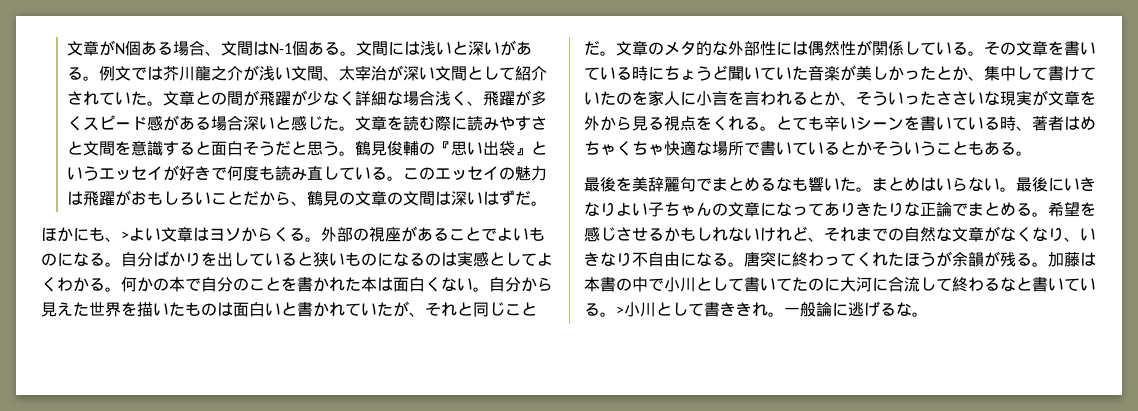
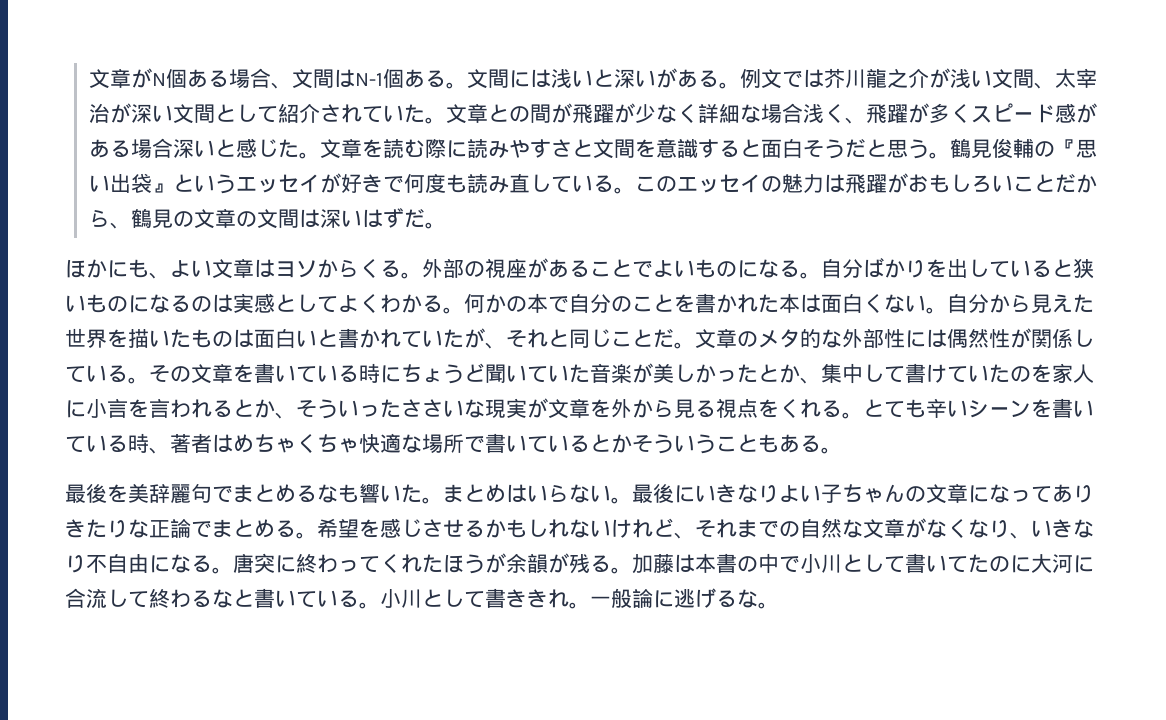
- ほかにも、>よい文章はヨソからくる。
+ ほかにも、よい文章はヨソからくる。
- >小川として書ききれ。
+ 小川として書ききれ。

